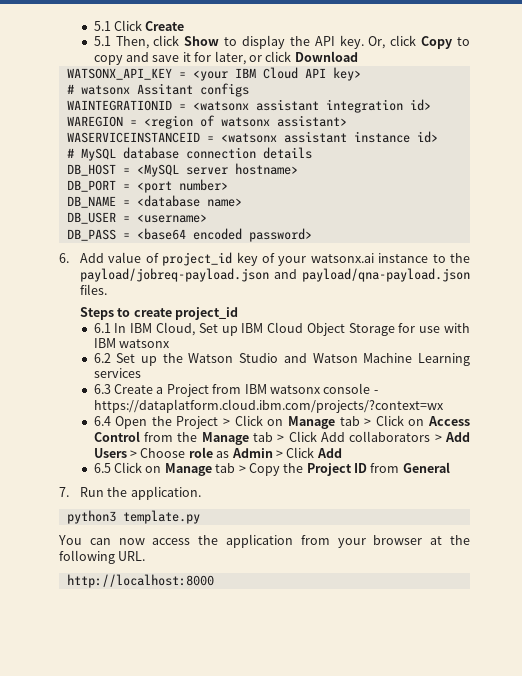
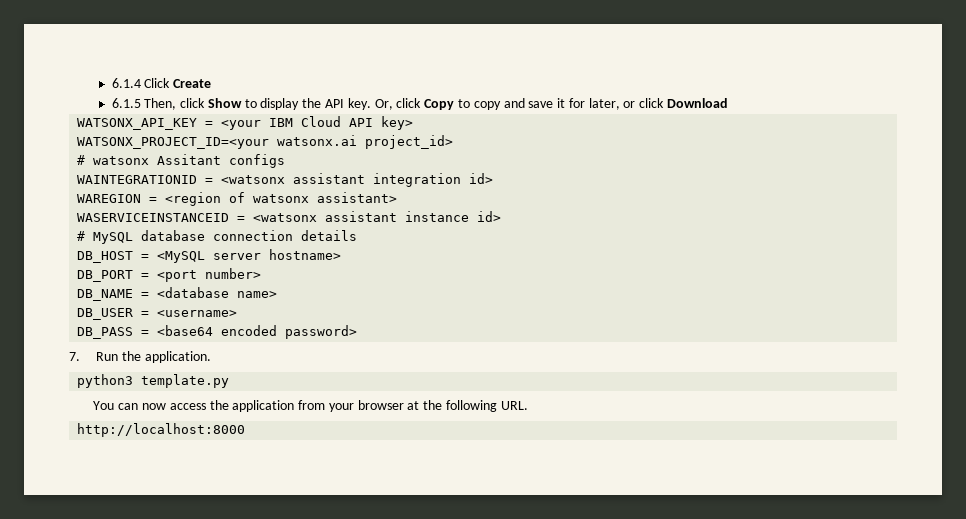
- 5.1 Click Create
+ 6.1.4 Click Create
- 5.1 Then, click Show to display the API key.
+ 6.1.5 Then, click Show to display the API key.
+ WATSONX_PROJECT_ID=<your watsonx.ai project_id>
- 6. Add value of project_id key of your watsonx.ai instance to the payload/jobreq-payload.json and payload/qna-payload.json files.
- Steps to create project_id
- 6.1 In IBM Cloud, Set up IBM Cloud Object Storage for use with IBM watsonx
- 6.2 Set up the Watson Studio and Watson Machine Learning services
- 6.3 Create a Project from IBM watsonx console - https://dataplatform.cloud.ibm.com/projects/?context=wx
- 6.4 Open the Project > Click on Manage tab > Click on Access Control from the Manage tab > Click Add collaborators > Add Users > Choose role as Admin > Click Add
- 6.5 Click on Manage tab > Copy the Project ID from General

